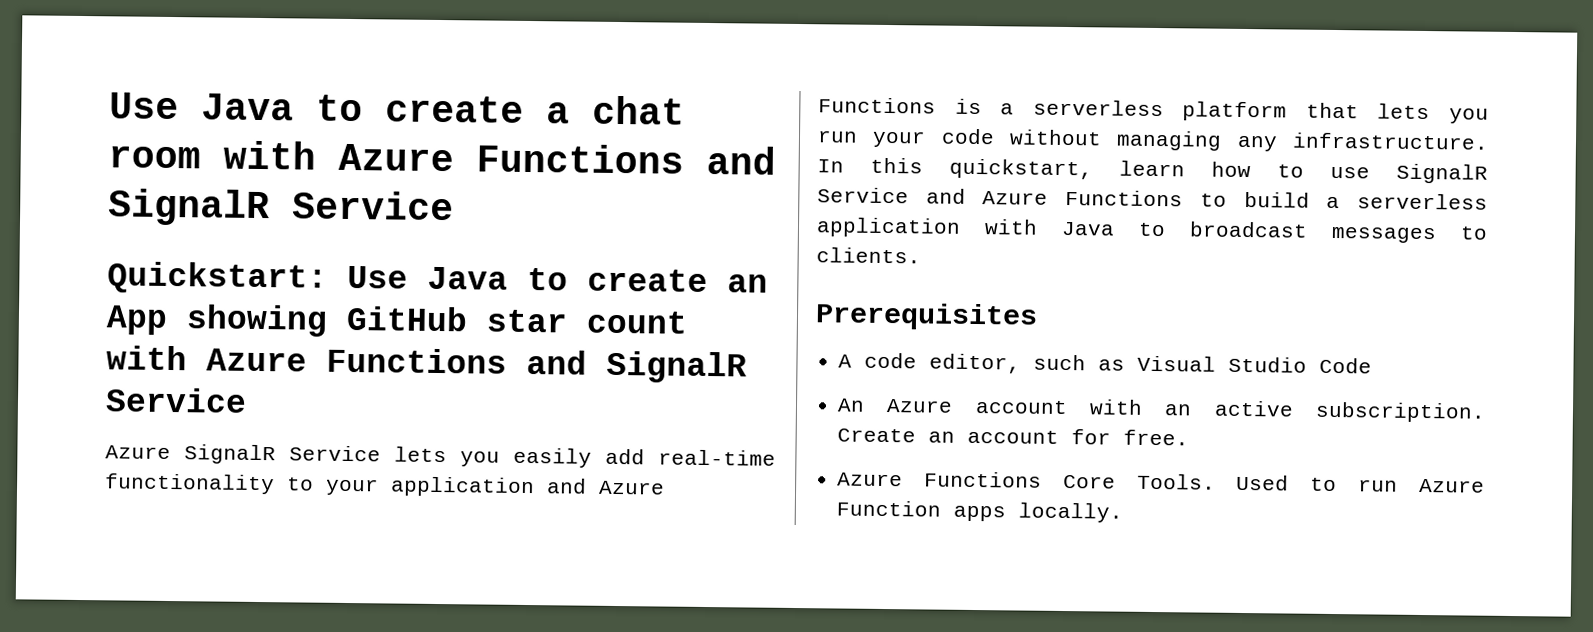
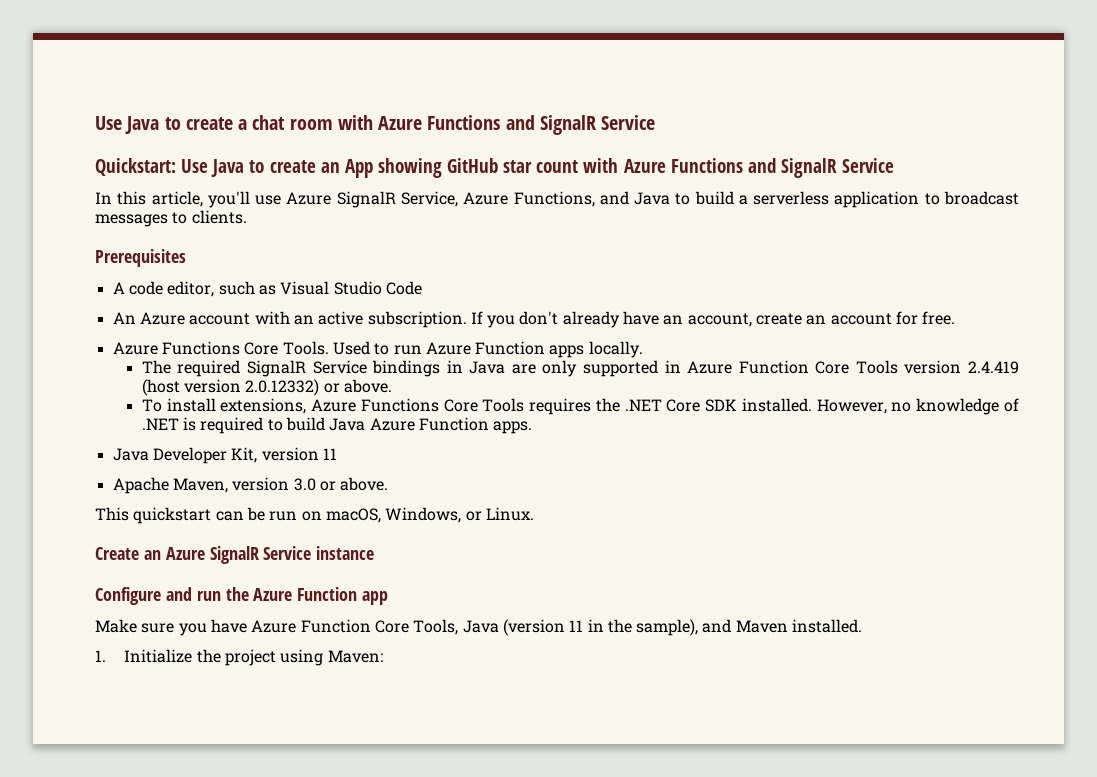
- Azure SignalR Service lets you easily add real-time functionality to your application and Azure Functions is a serverless platform that lets you run your code without managing any infrastructure. In this quickstart, learn how to use SignalR Service and Azure Functions to build a serverless application with Java to broadcast messages to clients.
+ In this article, you'll use Azure SignalR Service, Azure Functions, and Java to build a serverless application to broadcast messages to clients.
- Create an account for free.
+ If you don't already have an account, create an account for free.
+ The required SignalR Service bindings in Java are only supported in Azure Function Core Tools version 2.4.419 (host version 2.0.12332) or above.
+ To install extensions, Azure Functions Core Tools requires the .NET Core SDK installed. However, no knowledge of .NET is required to build Java Azure Function apps.
+ Java Developer Kit, version 11
+ Apache Maven, version 3.0 or above.
+ This quickstart can be run on macOS, Windows, or Linux.
+ Create an Azure SignalR Service instance
+ Configure and run the Azure Function app
+ Make sure you have Azure Function Core Tools, Java (version 11 in the sample), and Maven installed.
+ 1. Initialize the project using Maven:

